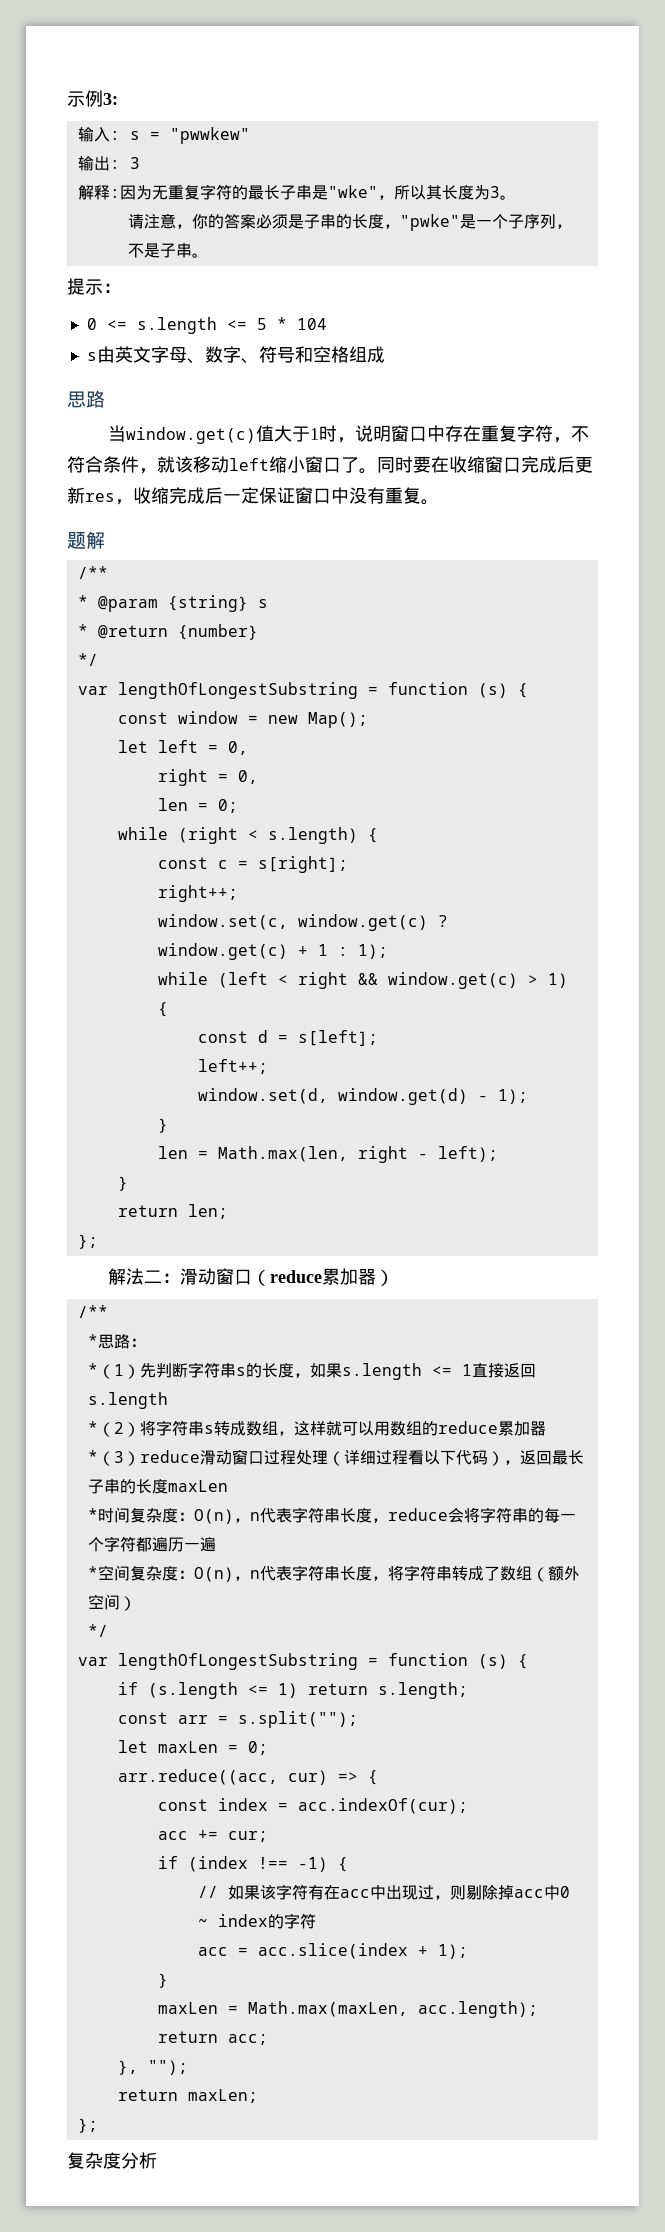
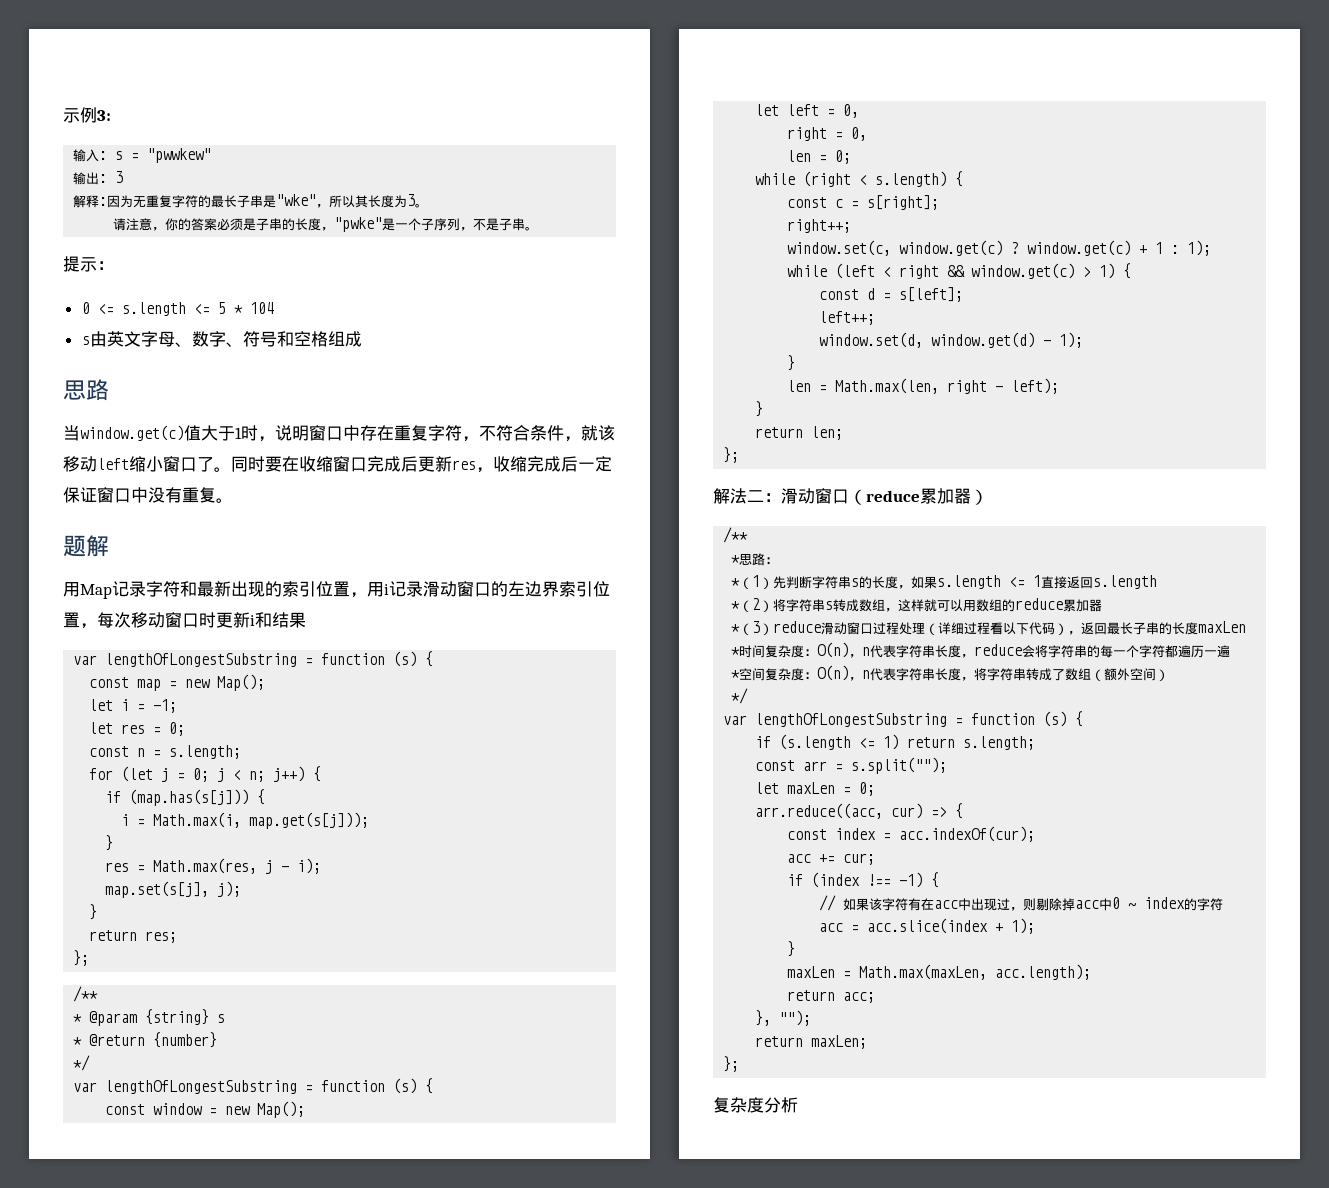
+ 用Map记录字符和最新出现的索引位置，用i记录滑动窗口的左边界索引位置，每次移动窗口时更新i和结果
+ var lengthOfLongestSubstring = function (s) {
+ const map = new Map();
+ let i = -1;
+ let res = 0;
+ const n = s.length;
+ for (let j = 0; j < n; j++) {
+ if (map.has(s[j])) {
+ i = Math.max(i, map.get(s[j]));
+ }
+ res = Math.max(res, j - i);
+ map.set(s[j], j);
+ }
+ return res;
+ };

